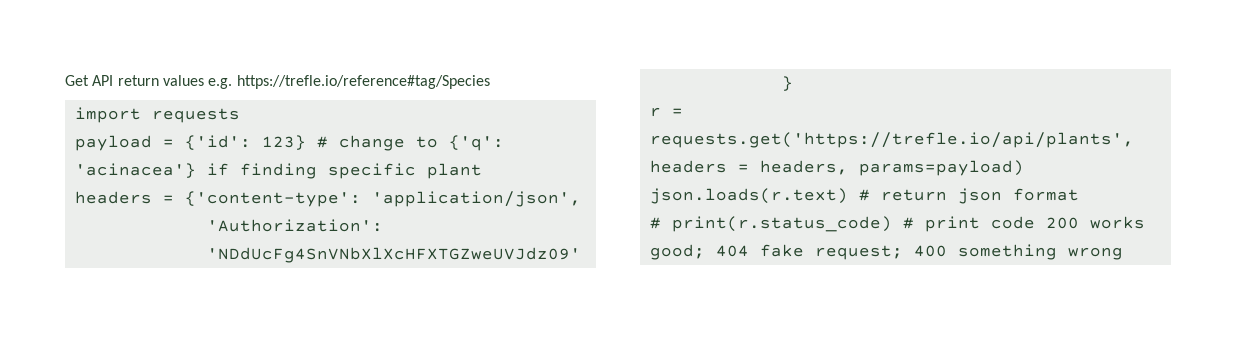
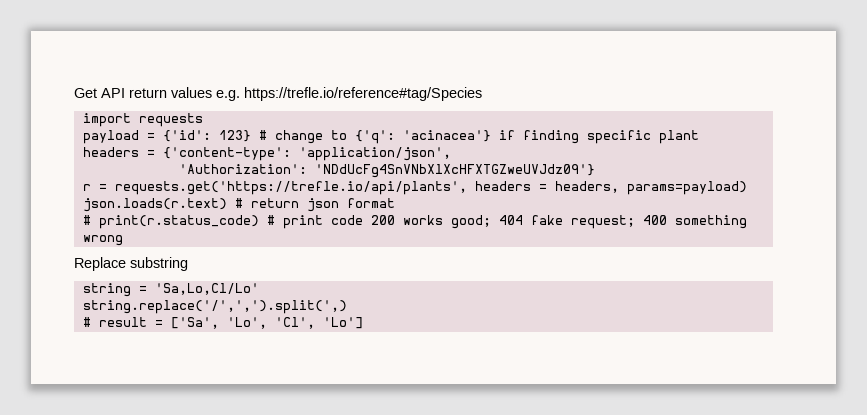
+ Replace substring
+ string = 'Sa,Lo,Cl/Lo'
+ string.replace('/',',').split(',)
+ # result = ['Sa', 'Lo', 'Cl', 'Lo']

